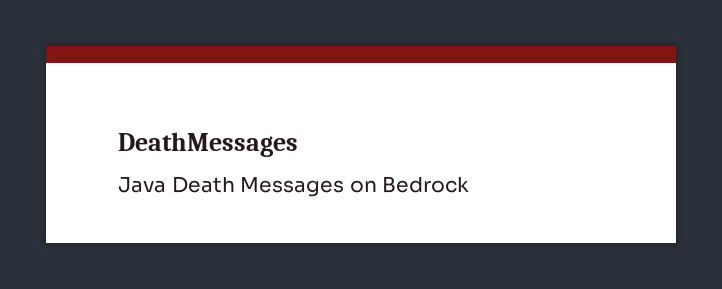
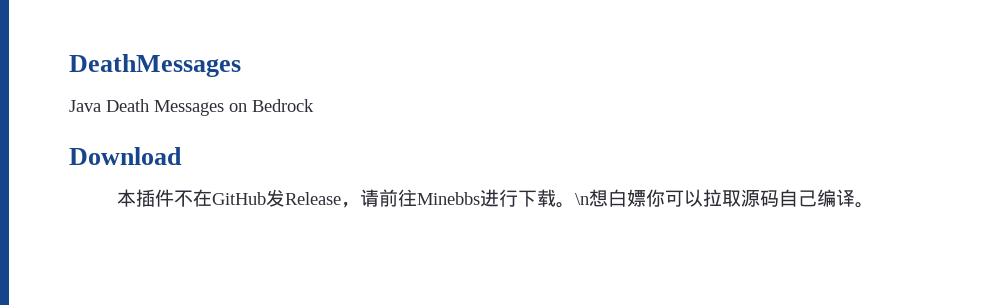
+ Download
+ 本插件不在GitHub发Release，请前往Minebbs进行下载。\n想白嫖你可以拉取源码自己编译。

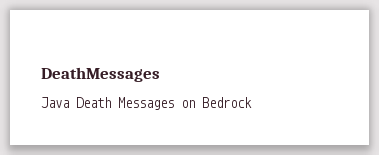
- Download
- 本插件不在GitHub发Release，请前往Minebbs进行下载。\n想白嫖你可以拉取源码自己编译。

